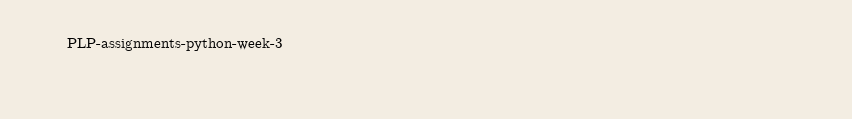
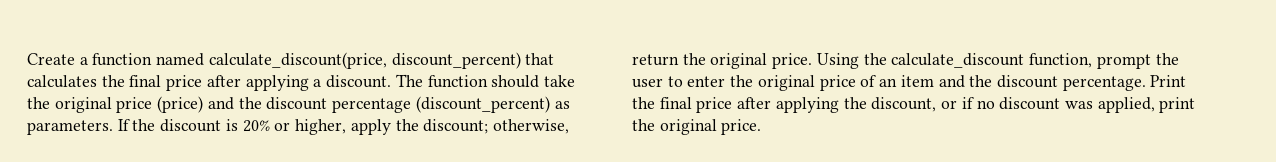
- PLP-assignments-python-week-3
+ Create a function named calculate_discount(price, discount_percent) that calculates the final price after applying a discount. The function should take the original price (price) and the discount percentage (discount_percent) as parameters. If the discount is 20% or higher, apply the discount; otherwise, return the original price. Using the calculate_discount function, prompt the user to enter the original price of an item and the discount percentage. Print the final price after applying the discount, or if no discount was applied, print the original price.

